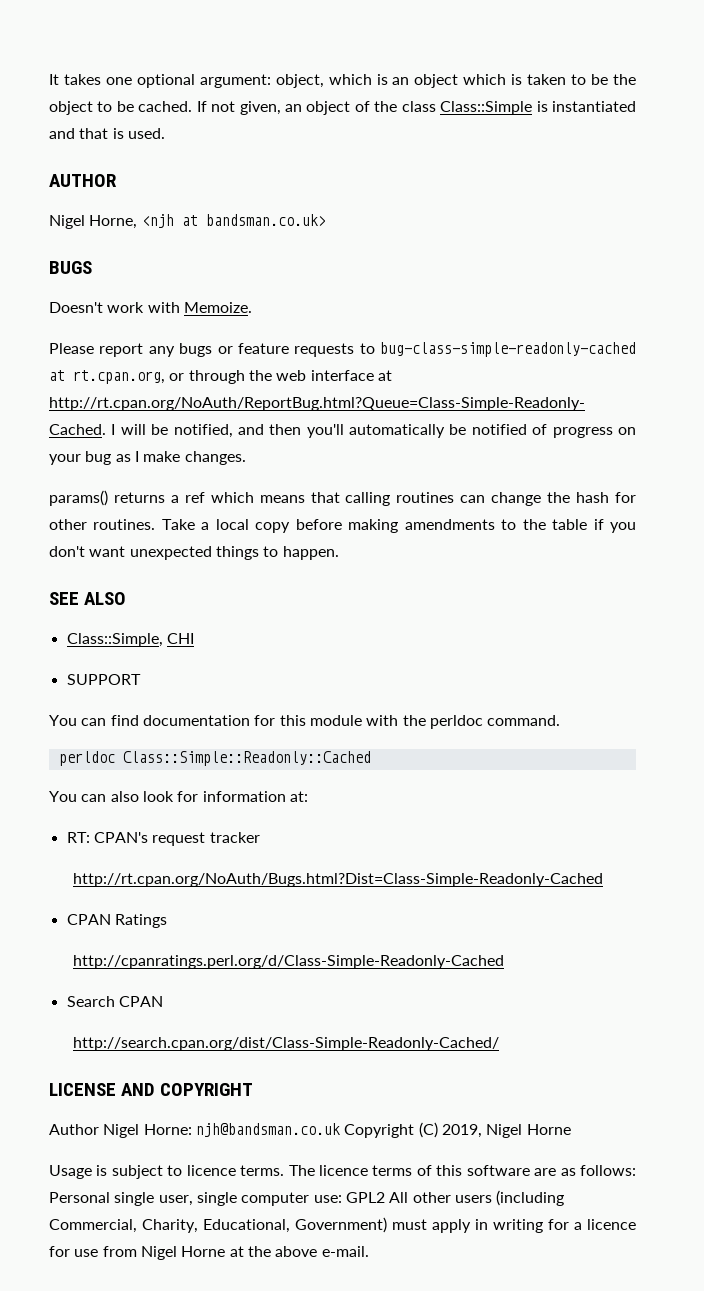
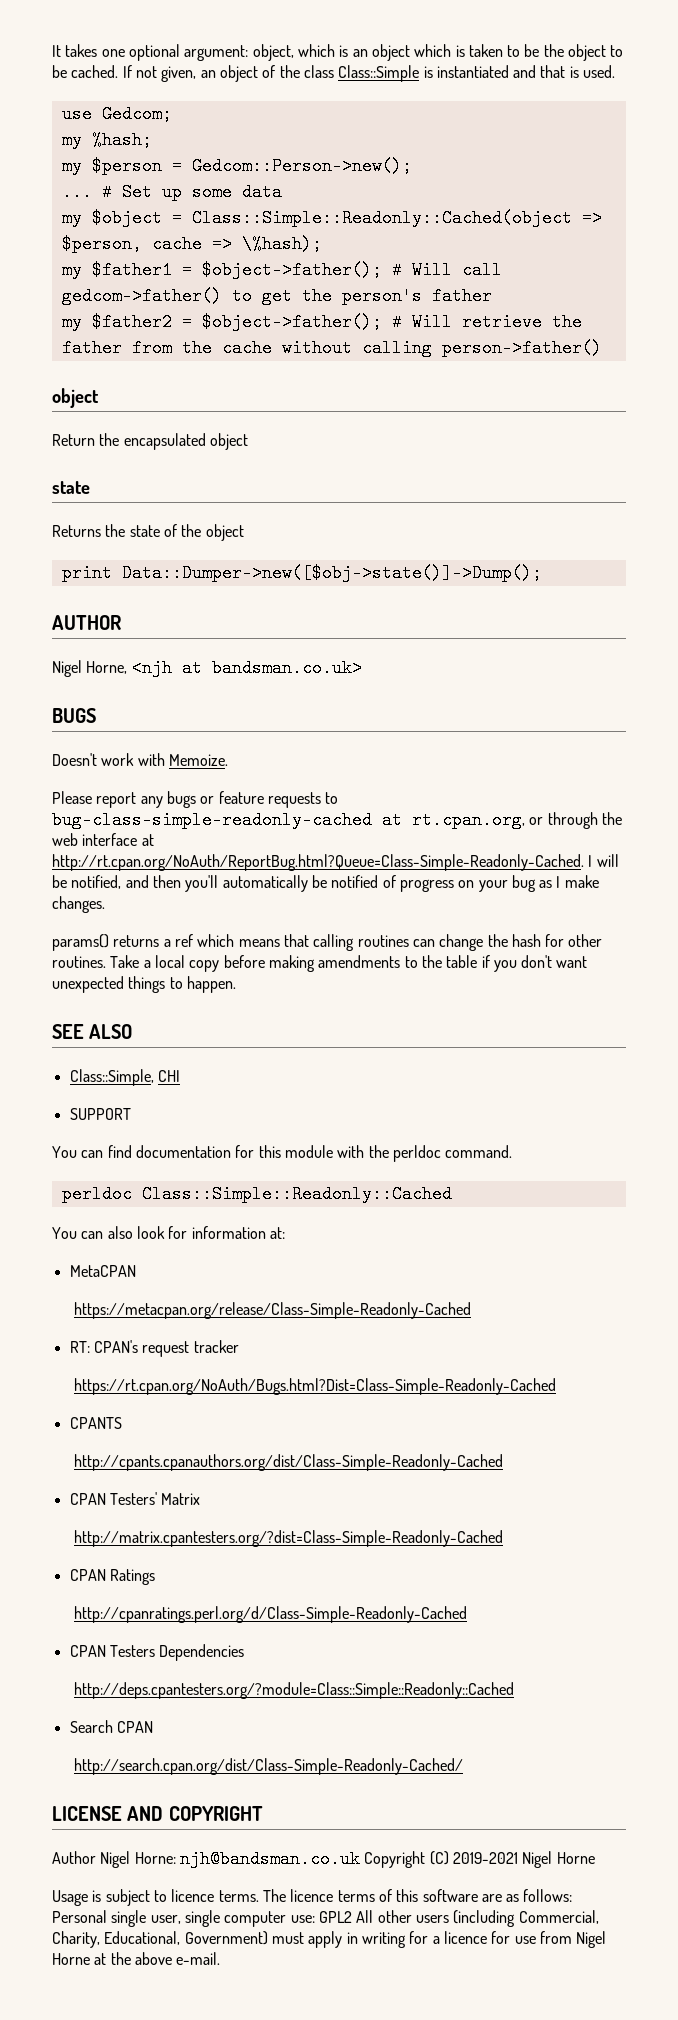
+ use Gedcom;
+ my %hash;
+ my $person = Gedcom::Person->new();
+ ... # Set up some data
+ my $object = Class::Simple::Readonly::Cached(object => $person, cache => \%hash);
+ my $father1 = $object->father(); # Will call gedcom->father() to get the person's father
+ my $father2 = $object->father(); # Will retrieve the father from the cache without calling person->father()
+ object
+ Return the encapsulated object
+ state
+ Returns the state of the object
+ print Data::Dumper->new([$obj->state()]->Dump();
+ MetaCPAN
+ https://metacpan.org/release/Class-Simple-Readonly-Cached
- http://rt.cpan.org/NoAuth/Bugs.html?Dist=Class-Simple-Readonly-Cached
+ https://rt.cpan.org/NoAuth/Bugs.html?Dist=Class-Simple-Readonly-Cached
+ CPANTS
+ http://cpants.cpanauthors.org/dist/Class-Simple-Readonly-Cached
+ CPAN Testers' Matrix
+ http://matrix.cpantesters.org/?dist=Class-Simple-Readonly-Cached
+ CPAN Testers Dependencies
+ http://deps.cpantesters.org/?module=Class::Simple::Readonly::Cached
- Author Nigel Horne: njh@bandsman.co.uk Copyright (C) 2019, Nigel Horne
+ Author Nigel Horne: njh@bandsman.co.uk Copyright (C) 2019-2021 Nigel Horne

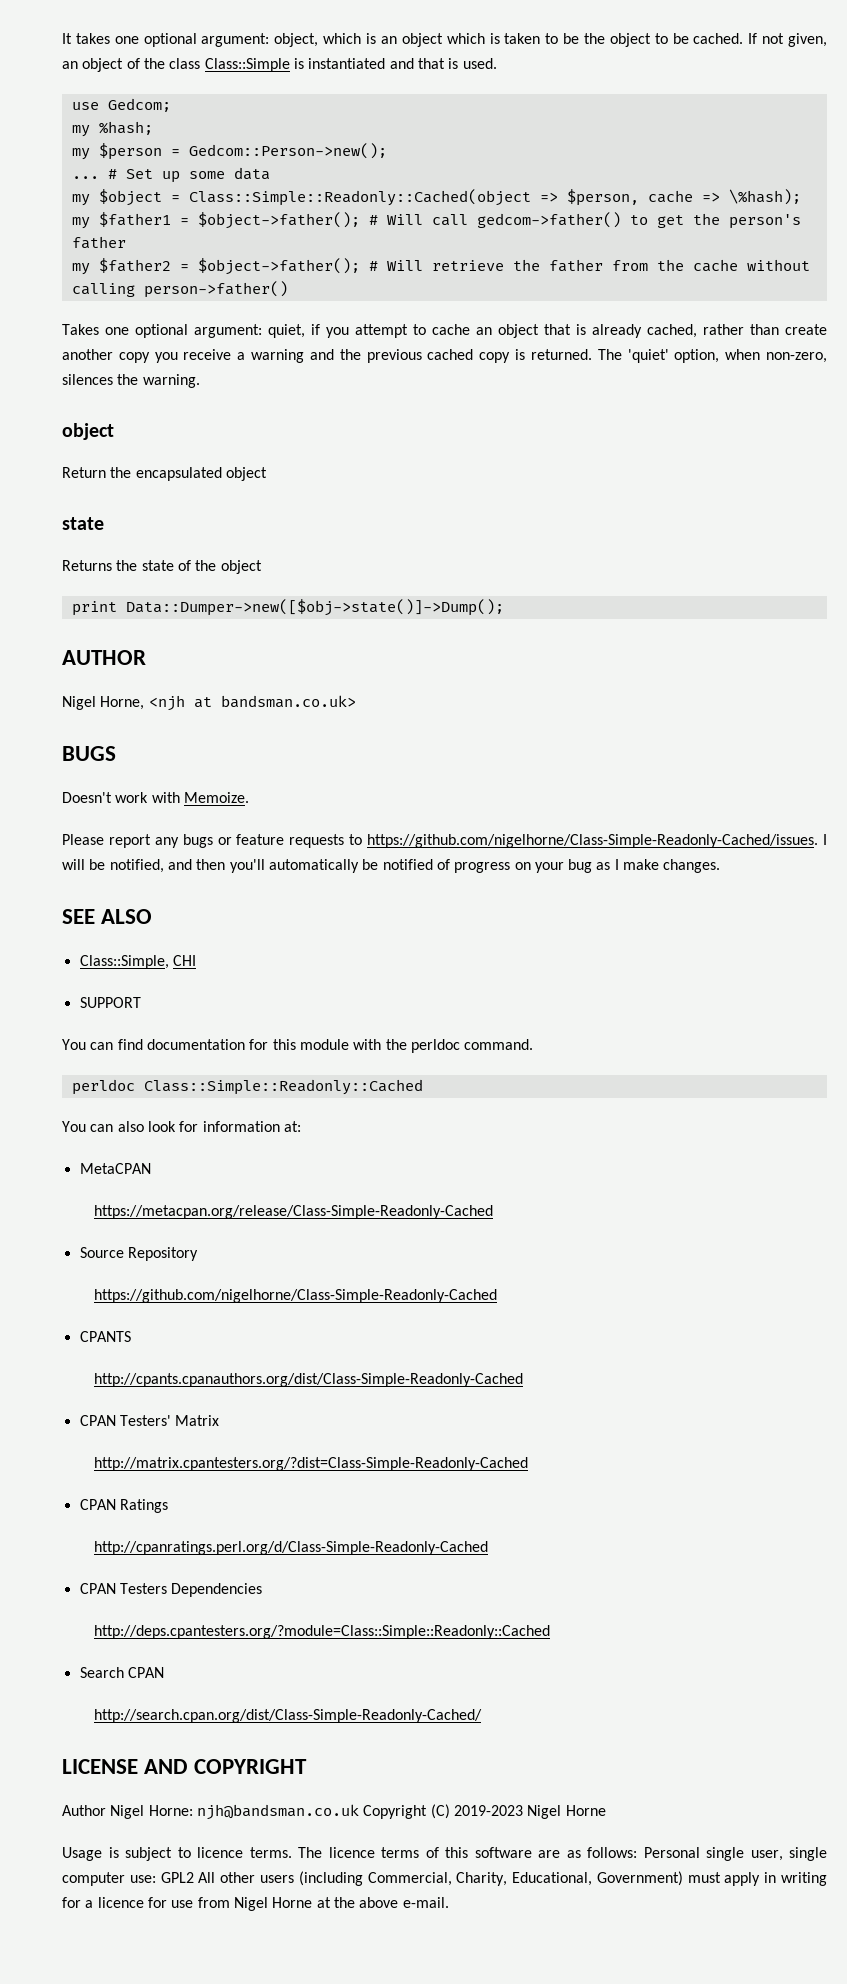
+ Takes one optional argument: quiet, if you attempt to cache an object that is already cached, rather than create another copy you receive a warning and the previous cached copy is returned. The 'quiet' option, when non-zero, silences the warning.
- Please report any bugs or feature requests to bug-class-simple-readonly-cached at rt.cpan.org, or through the web interface at http://rt.cpan.org/NoAuth/ReportBug.html?Queue=Class-Simple-Readonly-Cached. I will be notified, and then you'll automatically be notified of progress on your bug as I make changes.
+ Please report any bugs or feature requests to https://github.com/nigelhorne/Class-Simple-Readonly-Cached/issues. I will be notified, and then you'll automatically be notified of progress on your bug as I make changes.
- params() returns a ref which means that calling routines can change the hash for other routines. Take a local copy before making amendments to the table if you don't want unexpected things to happen.
- RT: CPAN's request tracker
- https://rt.cpan.org/NoAuth/Bugs.html?Dist=Class-Simple-Readonly-Cached
+ Source Repository
+ https://github.com/nigelhorne/Class-Simple-Readonly-Cached
- Author Nigel Horne: njh@bandsman.co.uk Copyright (C) 2019-2021 Nigel Horne
+ Author Nigel Horne: njh@bandsman.co.uk Copyright (C) 2019-2023 Nigel Horne

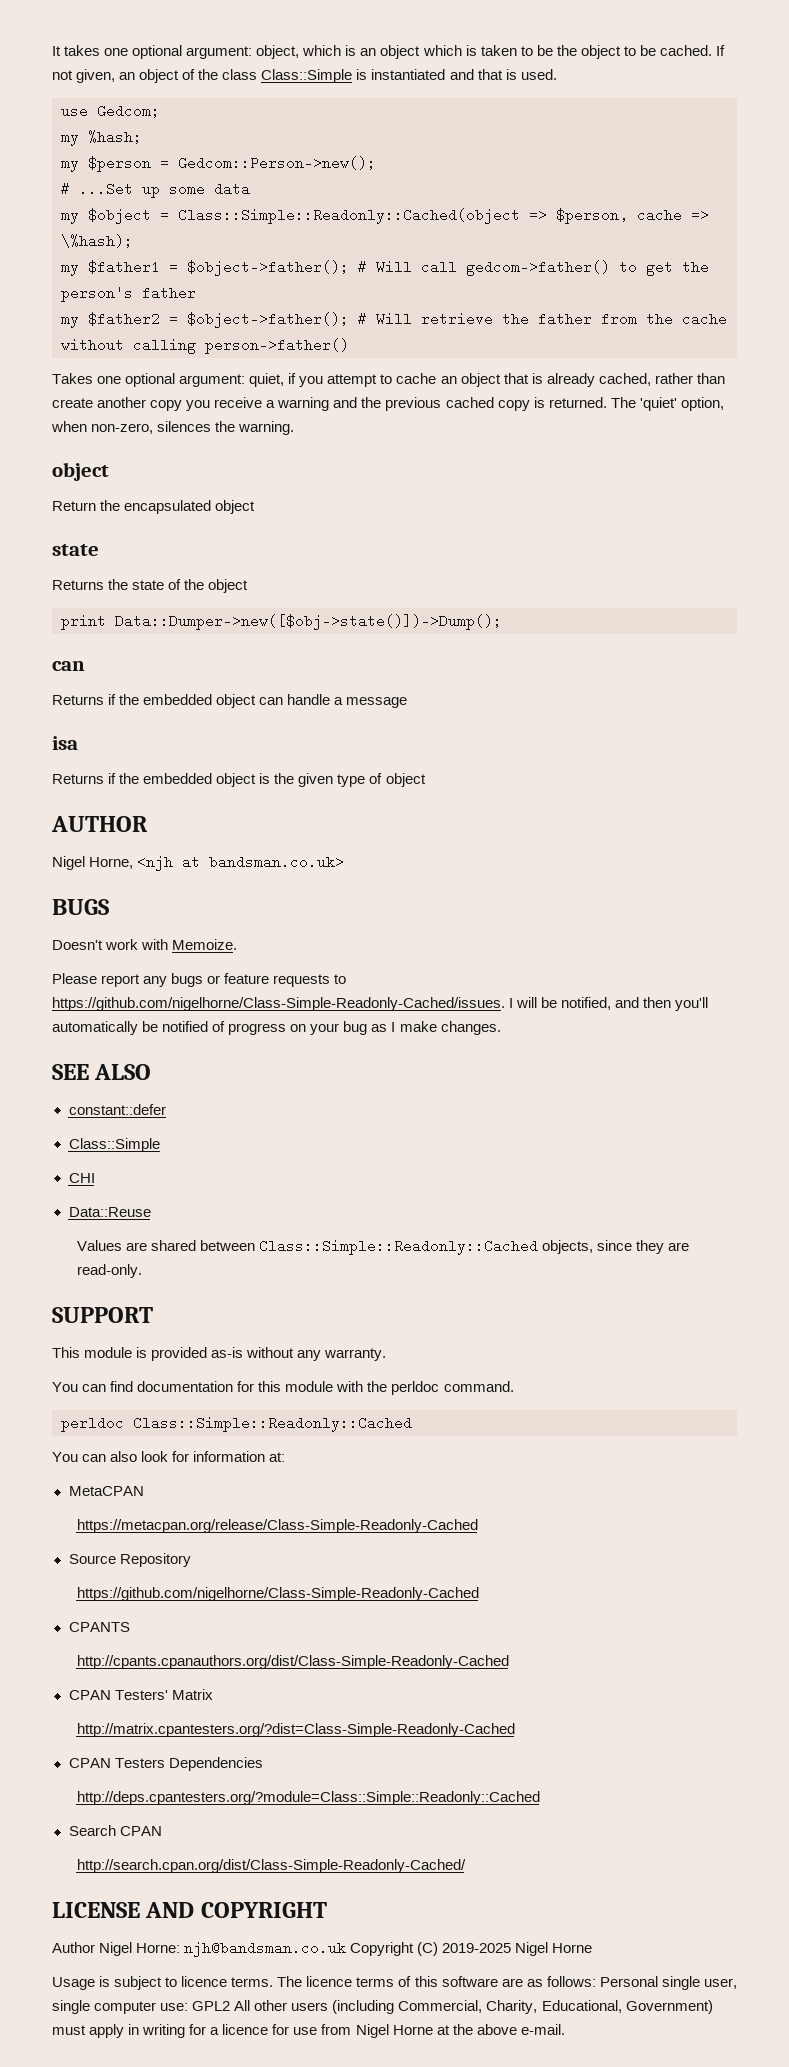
- ... # Set up some data
+ # ...Set up some data
- print Data::Dumper->new([$obj->state()]->Dump();
+ print Data::Dumper->new([$obj->state()])->Dump();
+ can
+ Returns if the embedded object can handle a message
+ isa
+ Returns if the embedded object is the given type of object
- Class::Simple, CHI
+ constant::defer
+ Class::Simple
+ CHI
+ Data::Reuse
+ Values are shared between Class::Simple::Readonly::Cached objects, since they are read-only.
  SUPPORT
+ This module is provided as-is without any warranty.
- CPAN Ratings
- http://cpanratings.perl.org/d/Class-Simple-Readonly-Cached
- Author Nigel Horne: njh@bandsman.co.uk Copyright (C) 2019-2023 Nigel Horne
+ Author Nigel Horne: njh@bandsman.co.uk Copyright (C) 2019-2025 Nigel Horne

